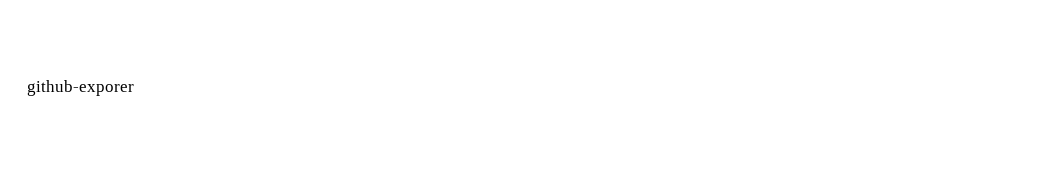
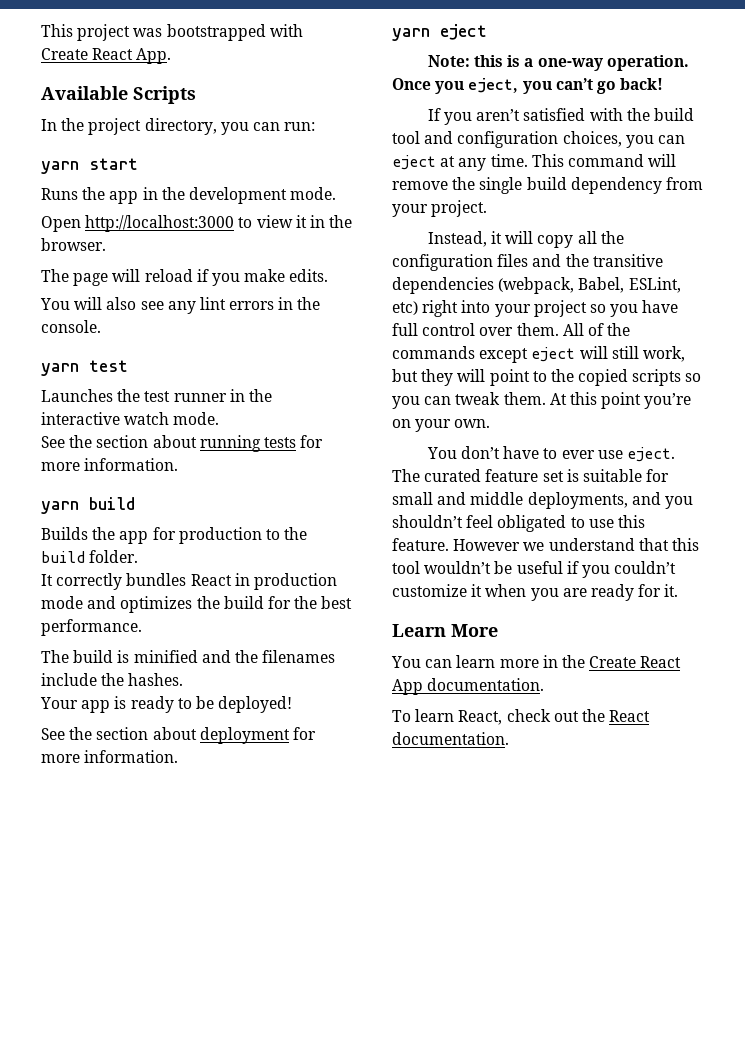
- github-exporer
+ This project was bootstrapped with Create React App.
+ Available Scripts
+ In the project directory, you can run:
+ yarn start
+ Runs the app in the development mode.
+ Open http://localhost:3000 to view it in the browser.
+ The page will reload if you make edits.
+ You will also see any lint errors in the console.
+ yarn test
+ Launches the test runner in the interactive watch mode.
+ See the section about running tests for more information.
+ yarn build
+ Builds the app for production to the build folder.
+ It correctly bundles React in production mode and optimizes the build for the best performance.
+ The build is minified and the filenames include the hashes.
+ Your app is ready to be deployed!
+ See the section about deployment for more information.
+ yarn eject
+ Note: this is a one-way operation. Once you eject, you can’t go back!
+ If you aren’t satisfied with the build tool and configuration choices, you can eject at any time. This command will remove the single build dependency from your project.
+ Instead, it will copy all the configuration files and the transitive dependencies (webpack, Babel, ESLint, etc) right into your project so you have full control over them. All of the commands except eject will still work, but they will point to the copied scripts so you can tweak them. At this point you’re on your own.
+ You don’t have to ever use eject. The curated feature set is suitable for small and middle deployments, and you shouldn’t feel obligated to use this feature. However we understand that this tool wouldn’t be useful if you couldn’t customize it when you are ready for it.
+ Learn More
+ You can learn more in the Create React App documentation.
+ To learn React, check out the React documentation.

